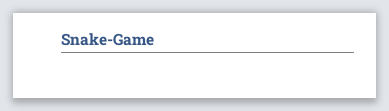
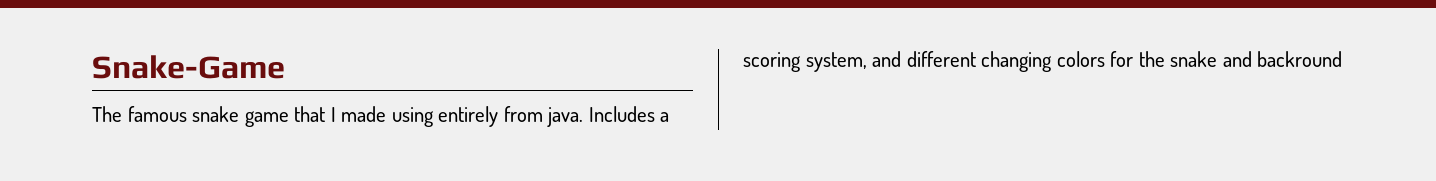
+ The famous snake game that I made using entirely from java. Includes a scoring system, and different changing colors for the snake and backround

